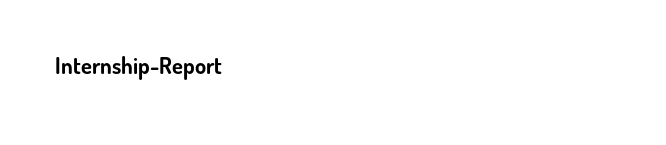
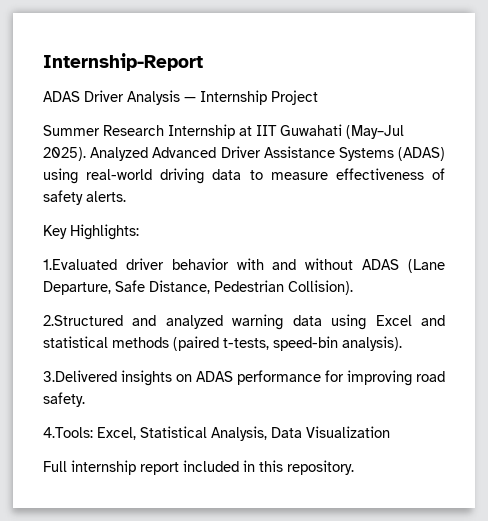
+ ADAS Driver Analysis — Internship Project
+ Summer Research Internship at IIT Guwahati (May–Jul 2025). Analyzed Advanced Driver Assistance Systems (ADAS) using real-world driving data to measure effectiveness of safety alerts.
+ Key Highlights:
+ 1.Evaluated driver behavior with and without ADAS (Lane Departure, Safe Distance, Pedestrian Collision).
+ 2.Structured and analyzed warning data using Excel and statistical methods (paired t-tests, speed-bin analysis).
+ 3.Delivered insights on ADAS performance for improving road safety.
+ 4.Tools: Excel, Statistical Analysis, Data Visualization
+ Full internship report included in this repository.

